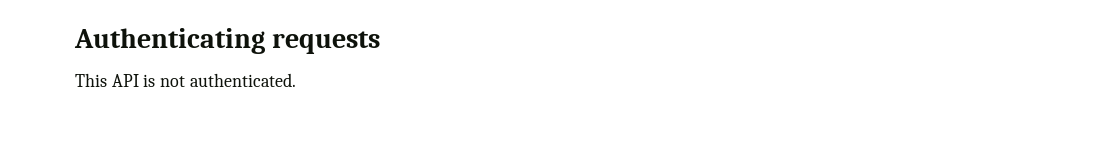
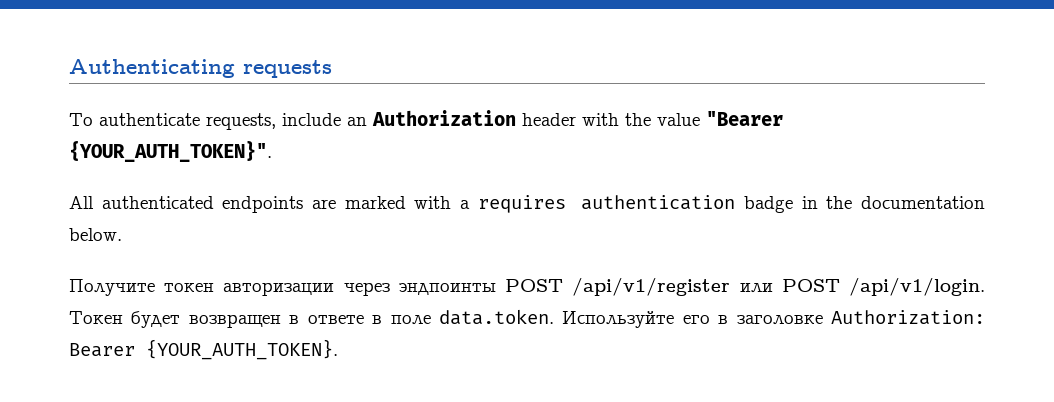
- This API is not authenticated.
+ To authenticate requests, include an Authorization header with the value "Bearer {YOUR_AUTH_TOKEN}".
+ All authenticated endpoints are marked with a requires authentication badge in the documentation below.
+ Получите токен авторизации через эндпоинты POST /api/v1/register или POST /api/v1/login. Токен будет возвращен в ответе в поле data.token. Используйте его в заголовке Authorization: Bearer {YOUR_AUTH_TOKEN}.

